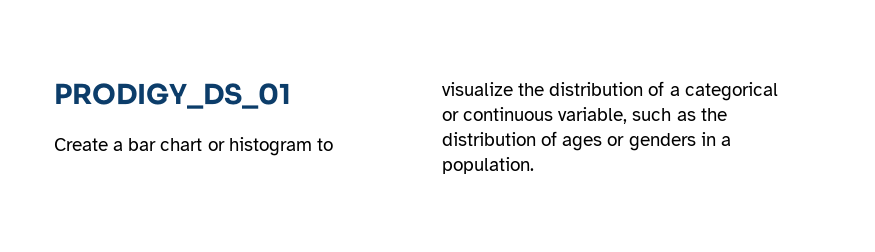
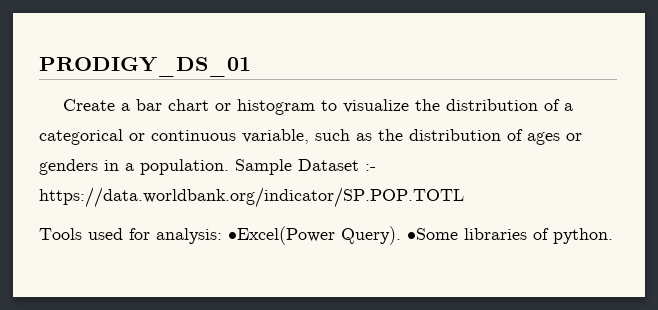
+ Sample Dataset :- https://data.worldbank.org/indicator/SP.POP.TOTL
+ Tools used for analysis: •Excel(Power Query). •Some libraries of python.

